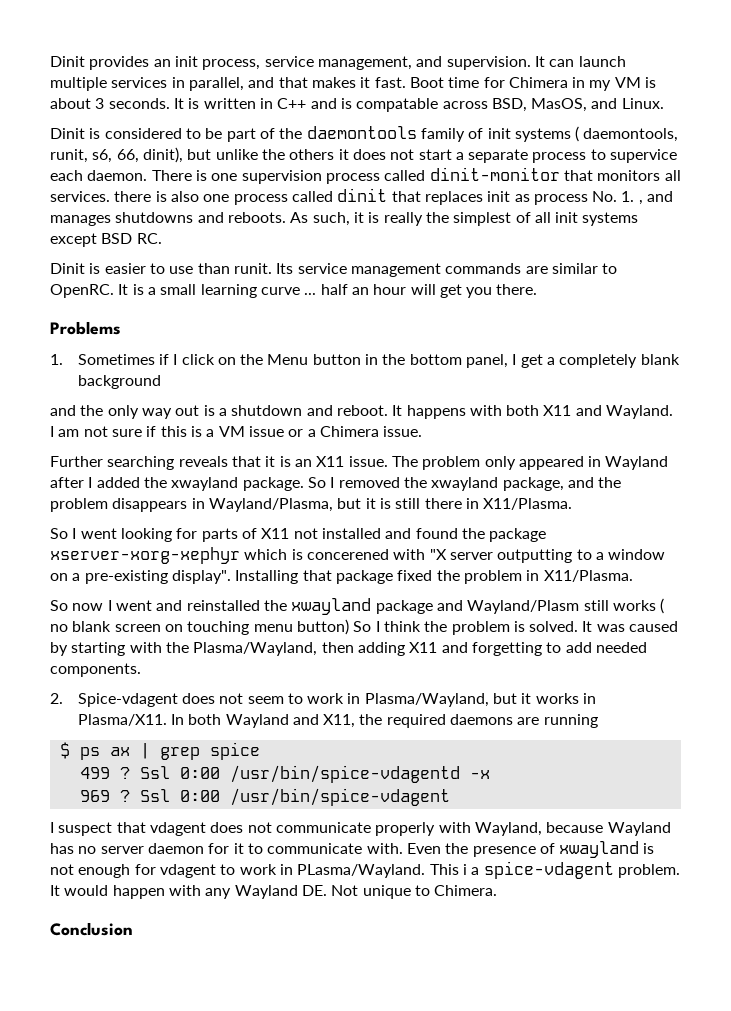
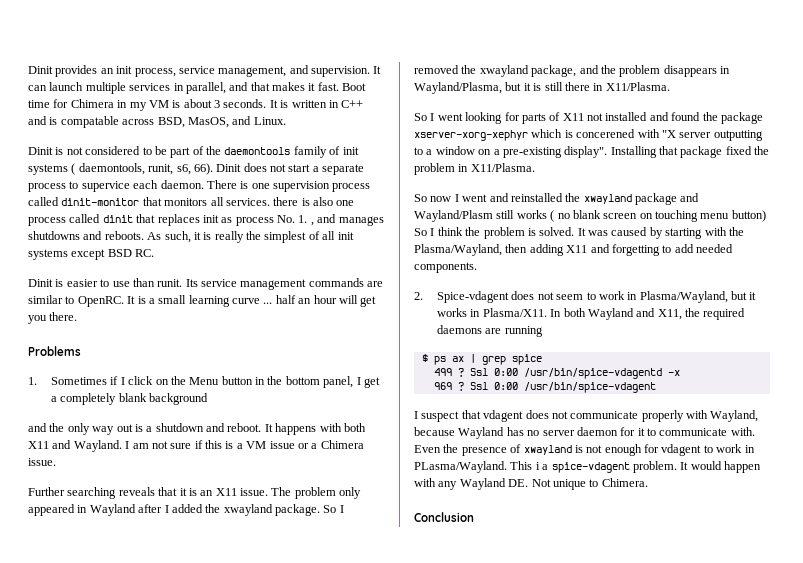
- Dinit is considered to be part of the daemontools family of init systems ( daemontools, runit, s6, 66, dinit), but unlike the others it does not start a separate process to supervice each daemon.
+ Dinit is not considered to be part of the daemontools family of init systems ( daemontools, runit, s6, 66). Dinit does not start a separate process to supervice each daemon.

